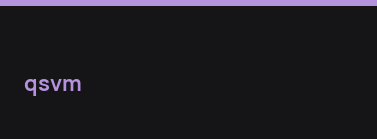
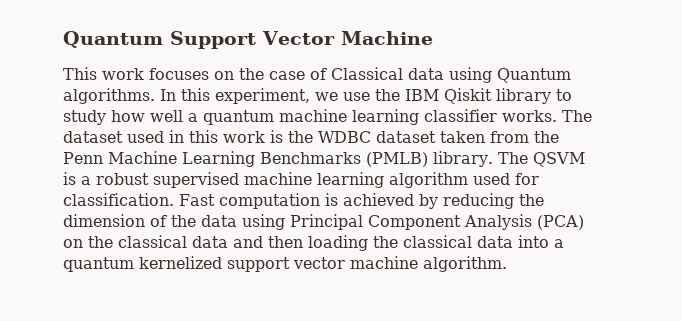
- qsvm
+ Quantum Support Vector Machine
+ This work focuses on the case of Classical data using Quantum algorithms. In this experiment, we use the IBM Qiskit library to study how well a quantum machine learning classifier works. The dataset used in this work is the WDBC dataset taken from the Penn Machine Learning Benchmarks (PMLB) library. The QSVM is a robust supervised machine learning algorithm used for classification. Fast computation is achieved by reducing the dimension of the data using Principal Component Analysis (PCA) on the classical data and then loading the classical data into a quantum kernelized support vector machine algorithm.

